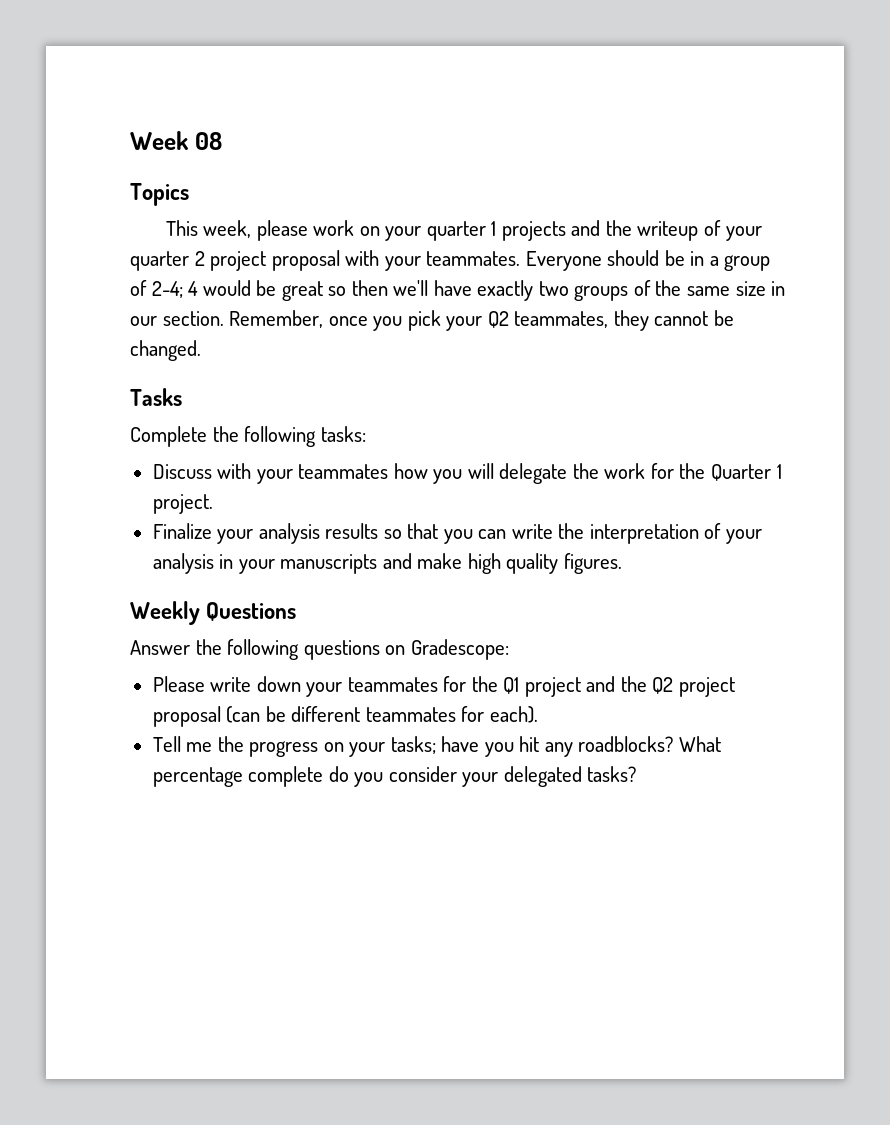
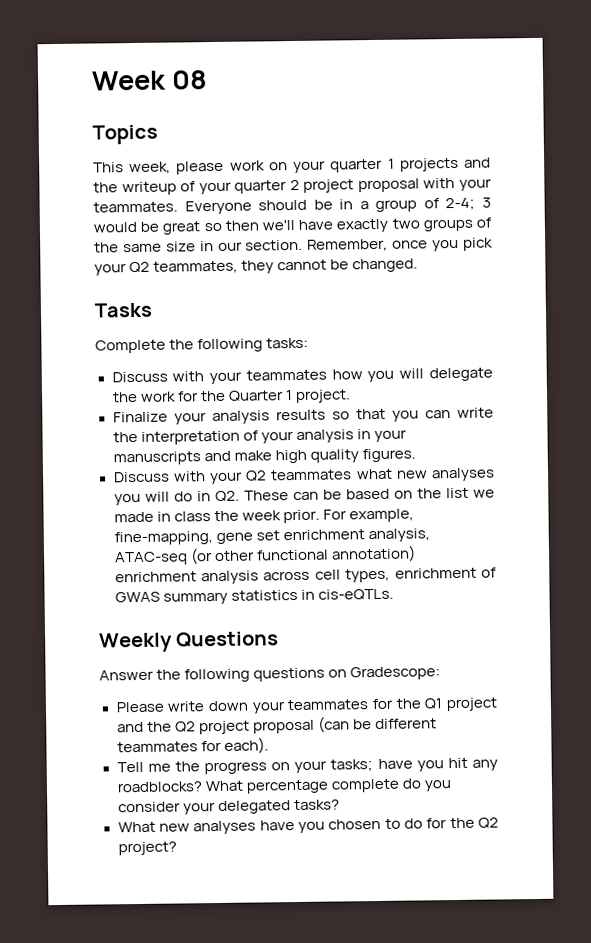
- Everyone should be in a group of 2-4; 4 would be great so then we'll have exactly two groups of the same size in our section.
+ Everyone should be in a group of 2-4; 3 would be great so then we'll have exactly two groups of the same size in our section.
+ Discuss with your Q2 teammates what new analyses you will do in Q2. These can be based on the list we made in class the week prior. For example, fine-mapping, gene set enrichment analysis, ATAC-seq (or other functional annotation) enrichment analysis across cell types, enrichment of GWAS summary statistics in cis-eQTLs.
+ What new analyses have you chosen to do for the Q2 project?

